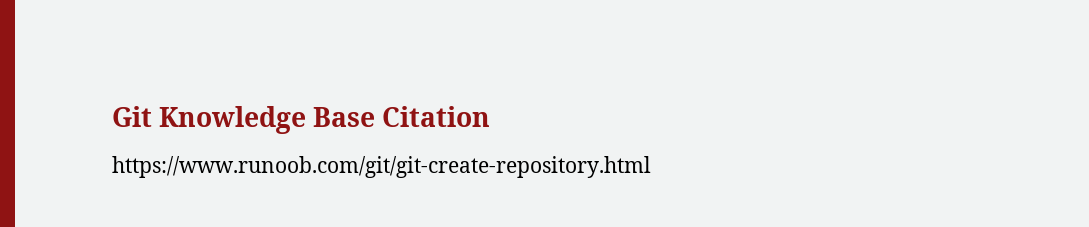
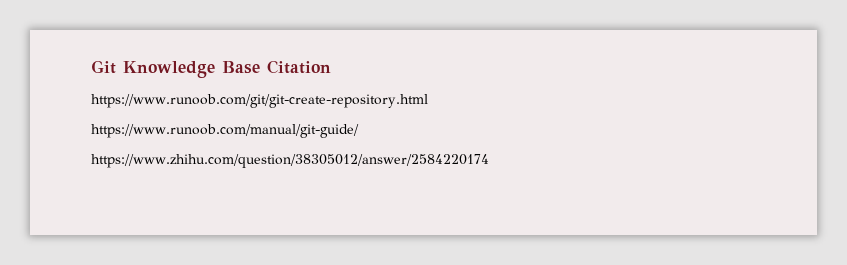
+ https://www.runoob.com/manual/git-guide/
+ https://www.zhihu.com/question/38305012/answer/2584220174

